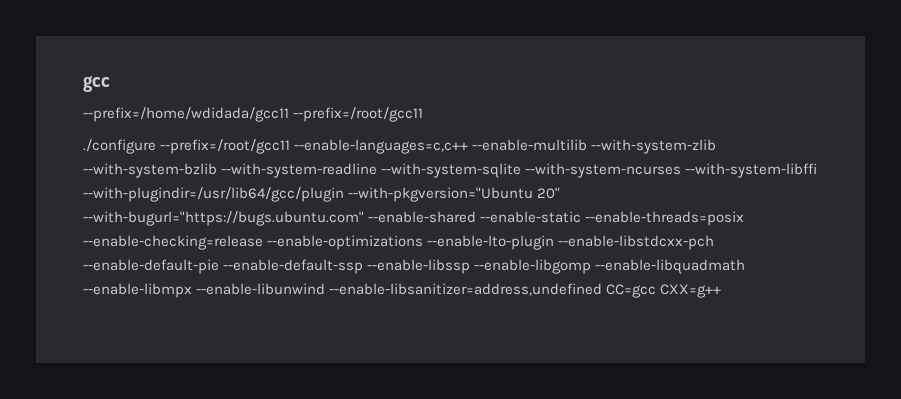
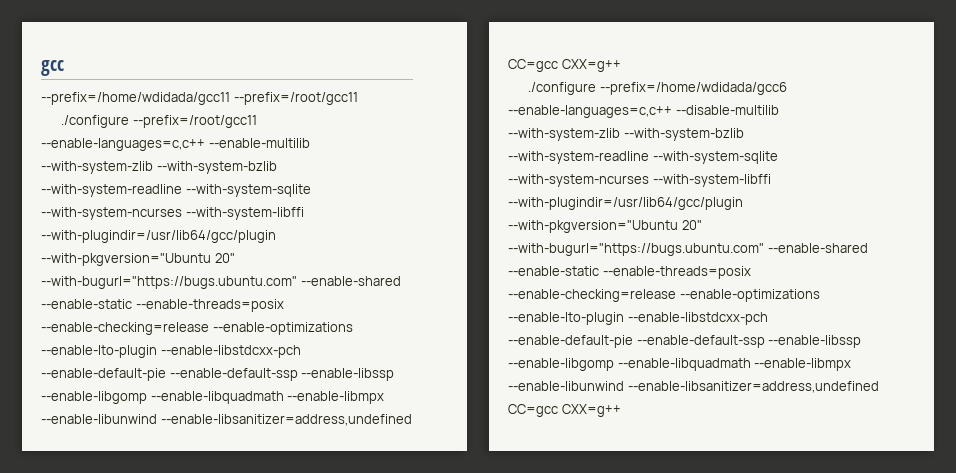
+ ./configure --prefix=/home/wdidada/gcc6 --enable-languages=c,c++ --disable-multilib --with-system-zlib --with-system-bzlib --with-system-readline --with-system-sqlite --with-system-ncurses --with-system-libffi --with-plugindir=/usr/lib64/gcc/plugin --with-pkgversion="Ubuntu 20" --with-bugurl="https://bugs.ubuntu.com" --enable-shared --enable-static --enable-threads=posix --enable-checking=release --enable-optimizations --enable-lto-plugin --enable-libstdcxx-pch --enable-default-pie --enable-default-ssp --enable-libssp --enable-libgomp --enable-libquadmath --enable-libmpx --enable-libunwind --enable-libsanitizer=address,undefined CC=gcc CXX=g++

